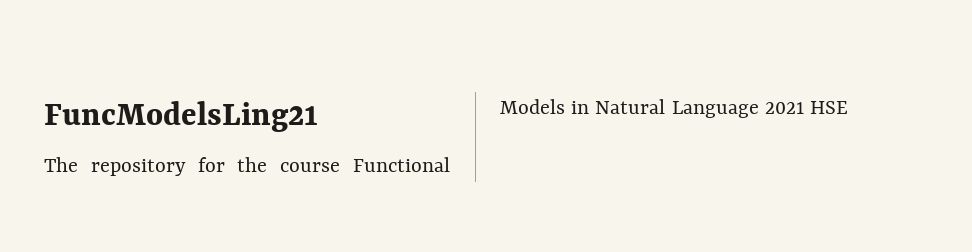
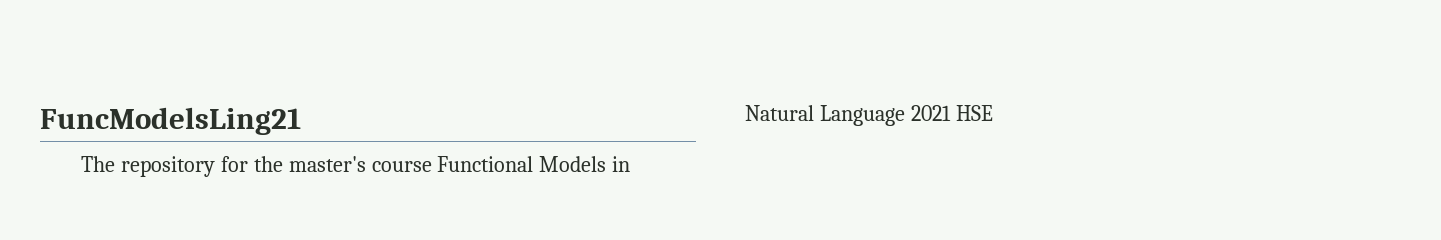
- The repository for the course Functional Models in Natural Language 2021 HSE
+ The repository for the master's course Functional Models in Natural Language 2021 HSE

